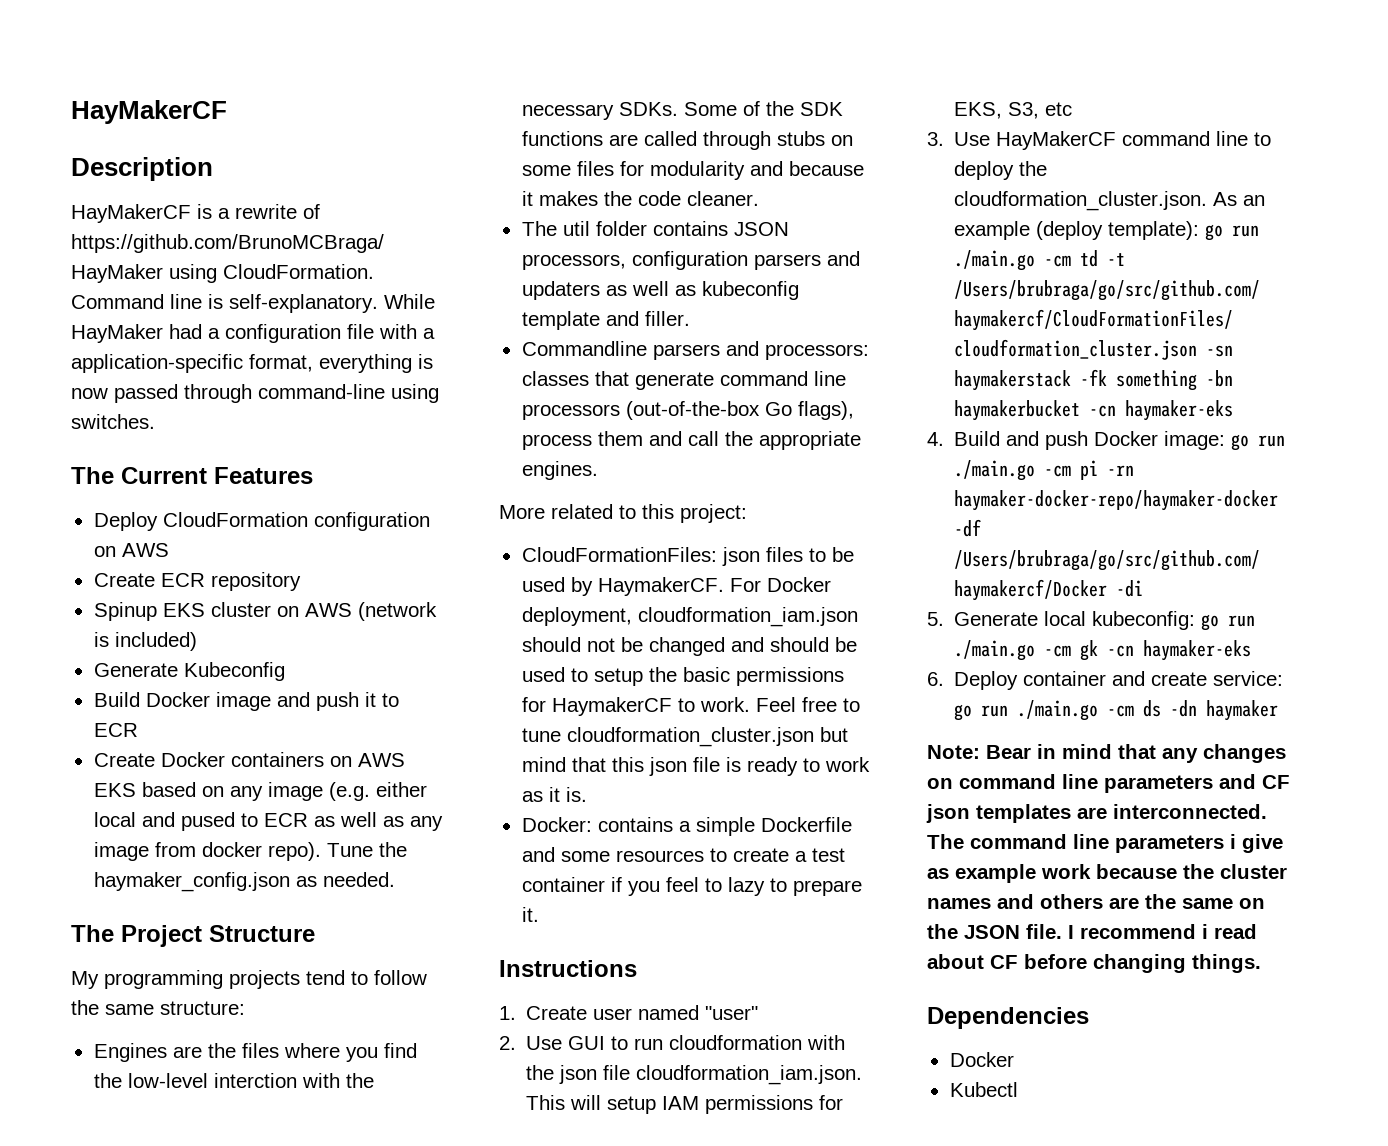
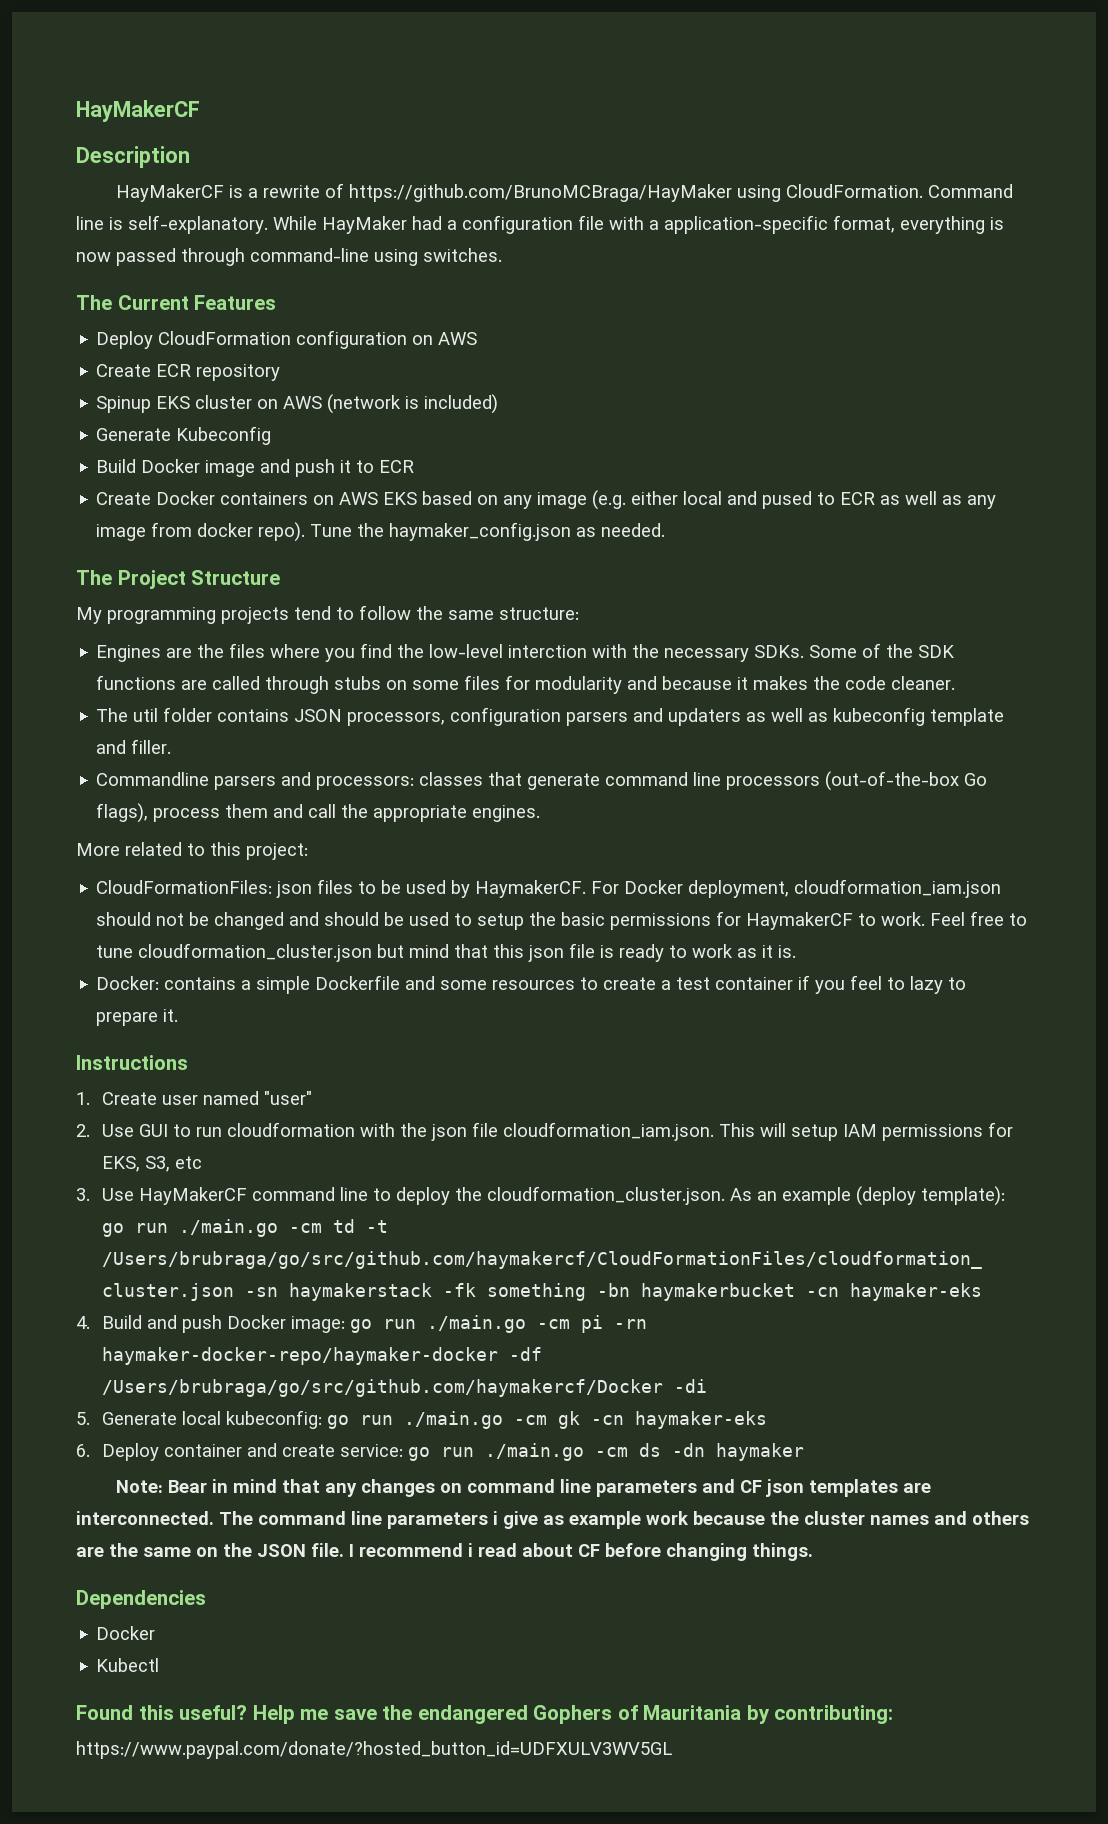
+ Found this useful? Help me save the endangered Gophers of Mauritania by contributing:
+ https://www.paypal.com/donate/?hosted_button_id=UDFXULV3WV5GL

